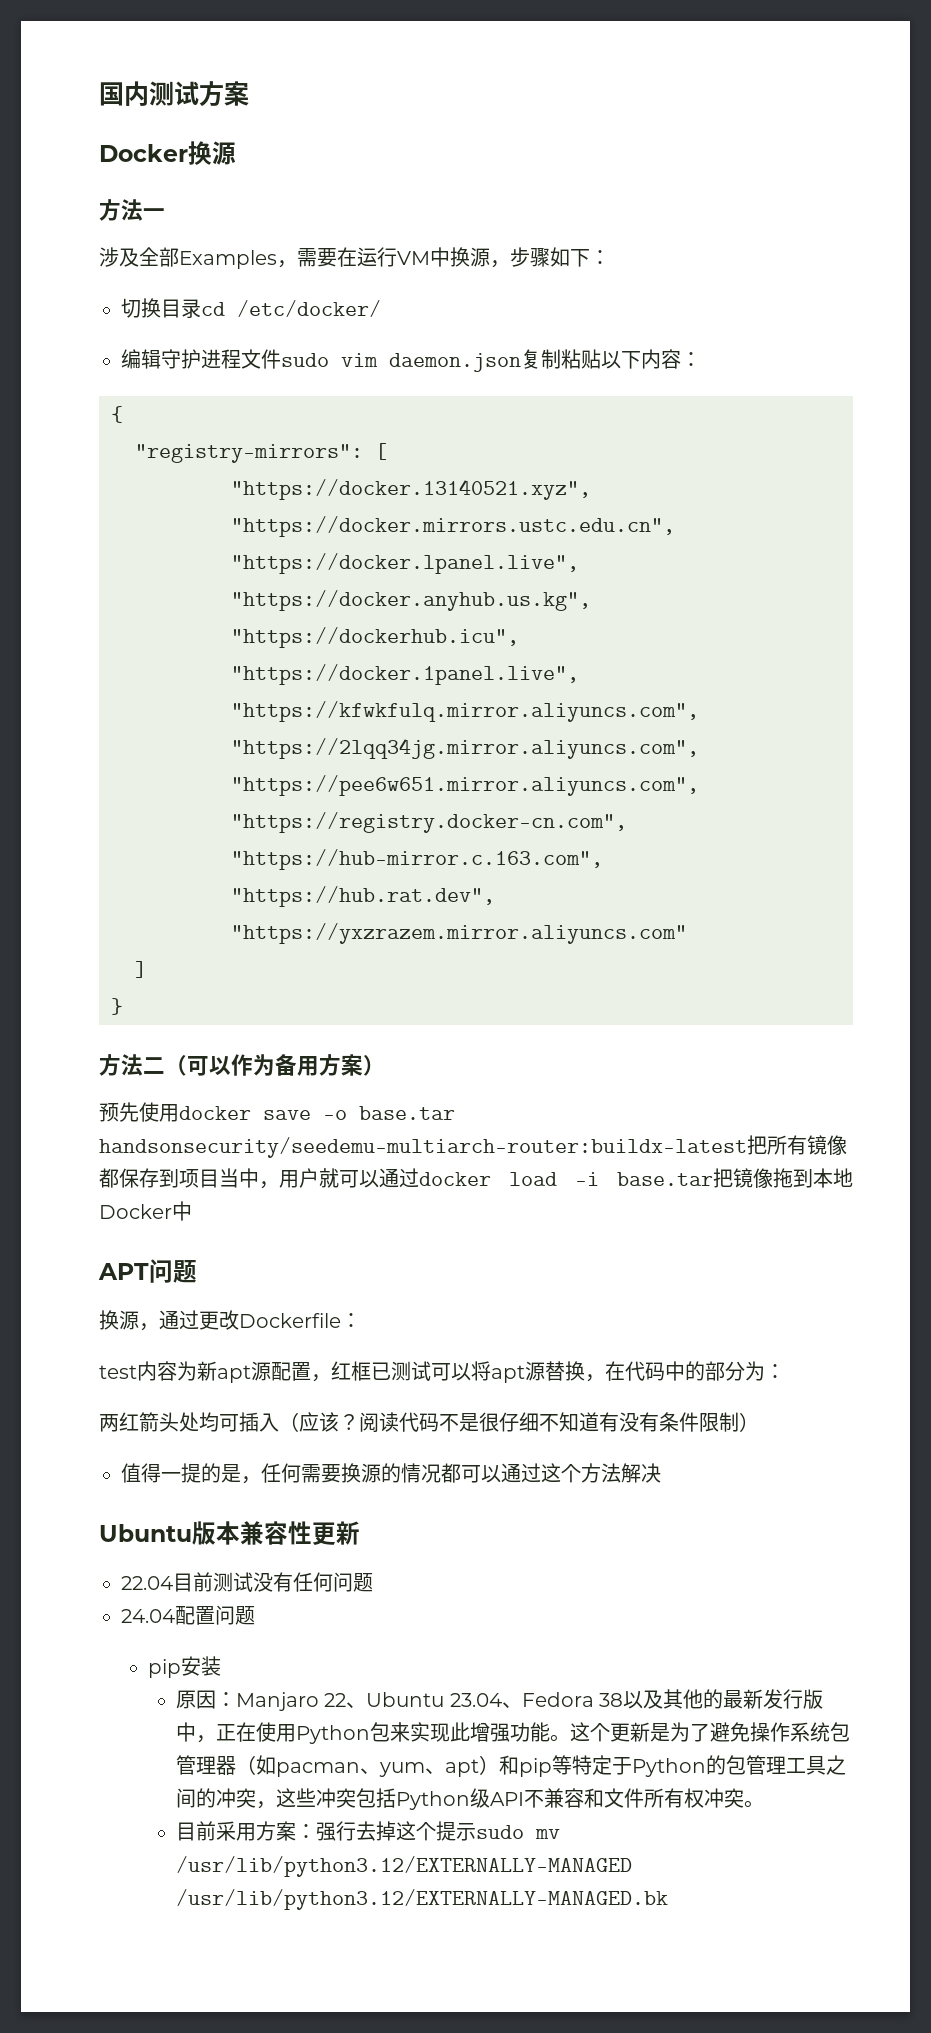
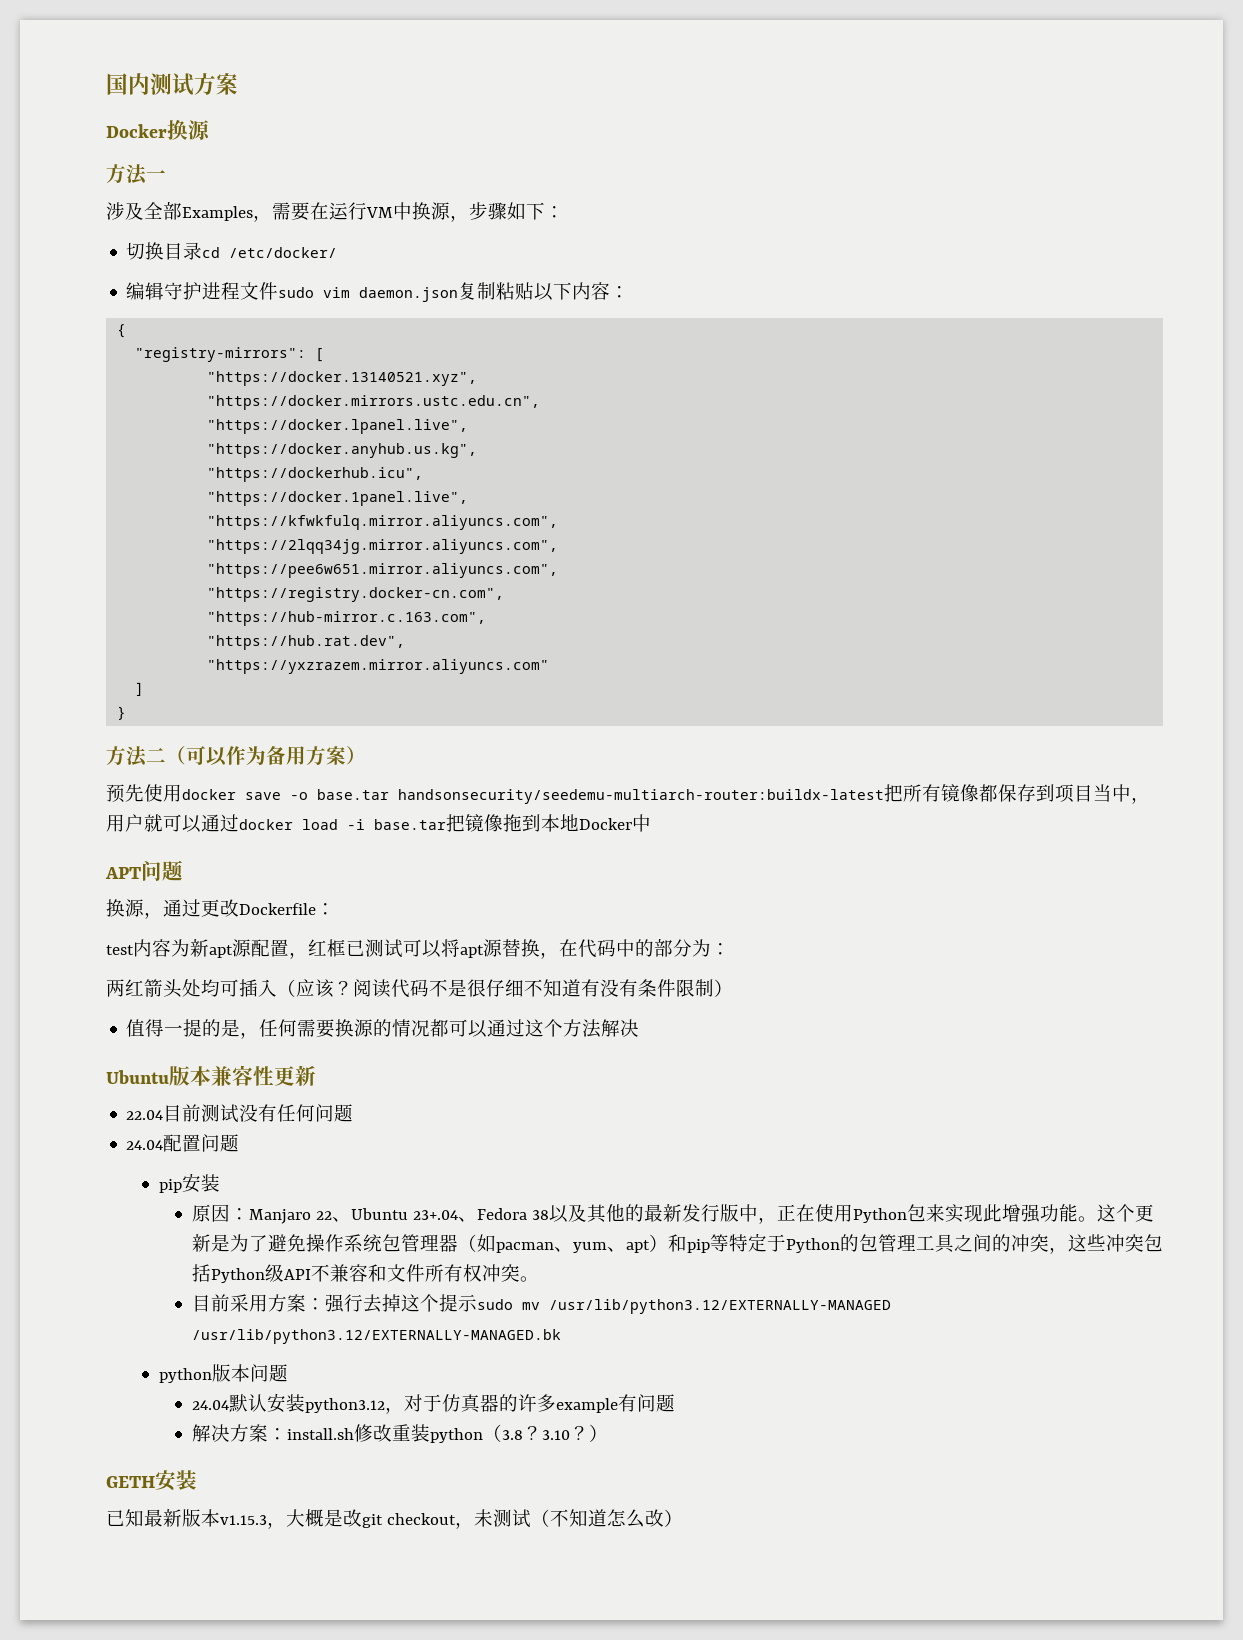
- 原因：Manjaro 22、Ubuntu 23.04、Fedora 38以及其他的最新发行版中，正在使用Python包来实现此增强功能。
+ 原因：Manjaro 22、Ubuntu 23+.04、Fedora 38以及其他的最新发行版中，正在使用Python包来实现此增强功能。
+ python版本问题
+ 24.04默认安装python3.12，对于仿真器的许多example有问题
+ 解决方案：install.sh修改重装python（3.8？3.10？）
+ GETH安装
+ 已知最新版本v1.15.3，大概是改git checkout，未测试（不知道怎么改）

